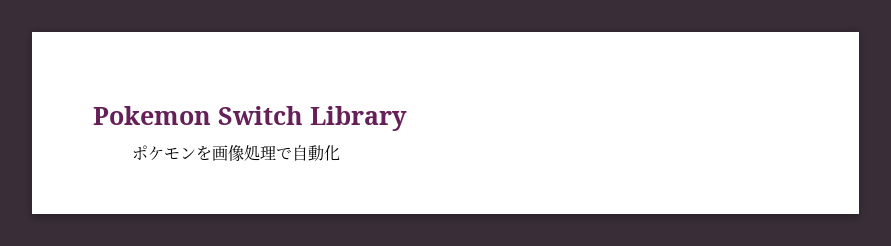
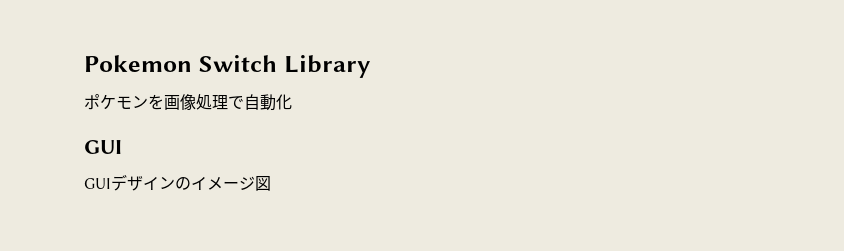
  ポケモンを画像処理で自動化
+ GUI
+ GUIデザインのイメージ図

